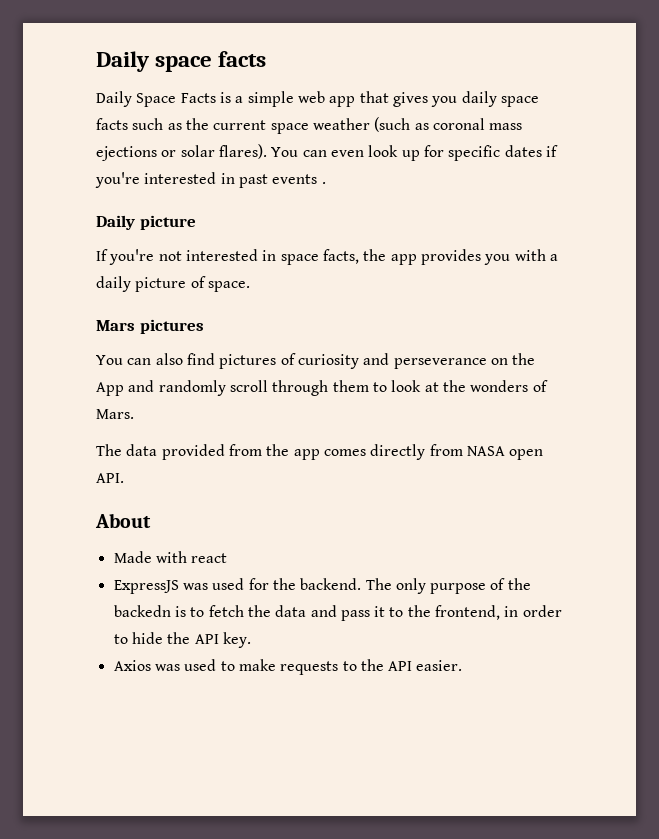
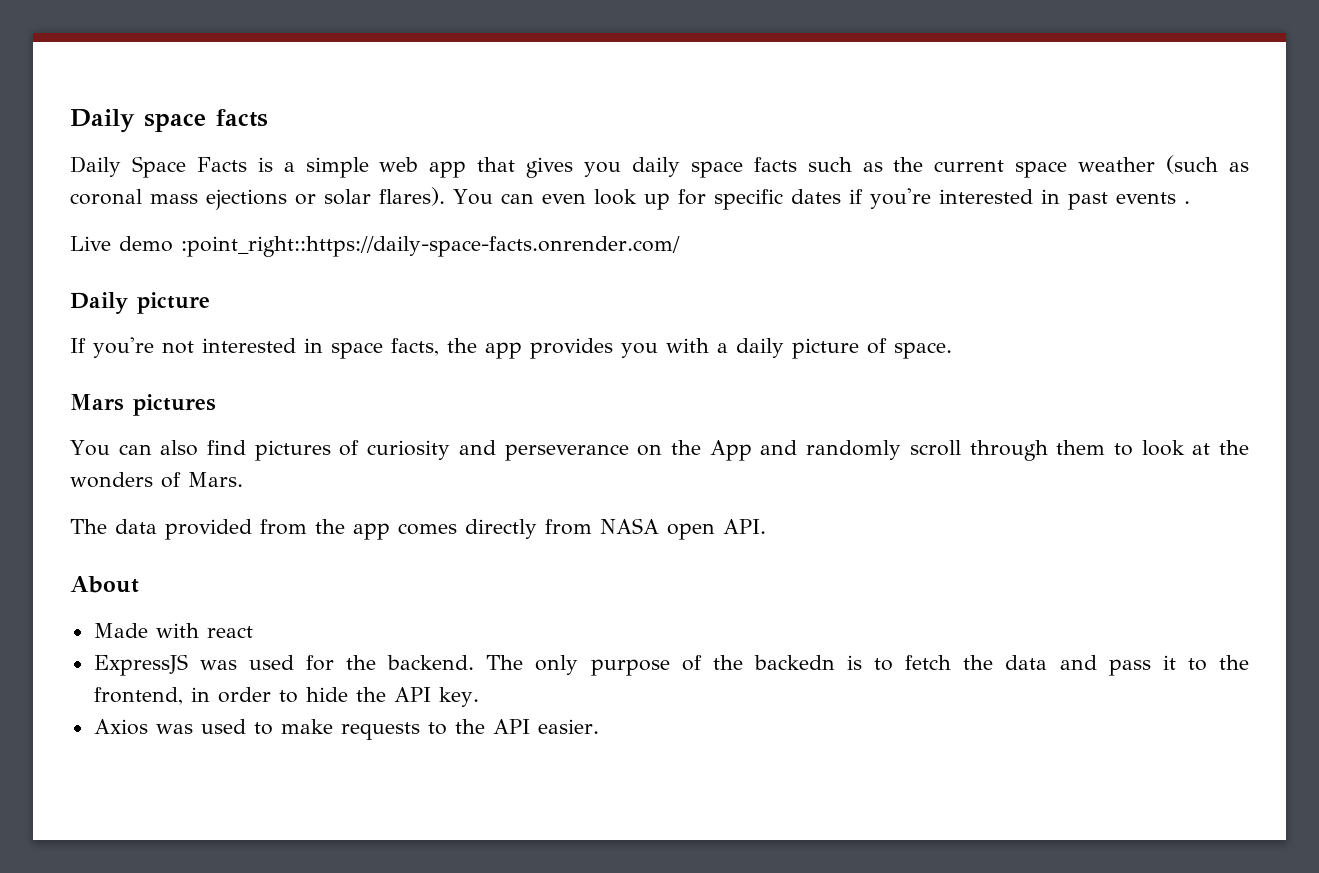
+ Live demo :point_right::https://daily-space-facts.onrender.com/

